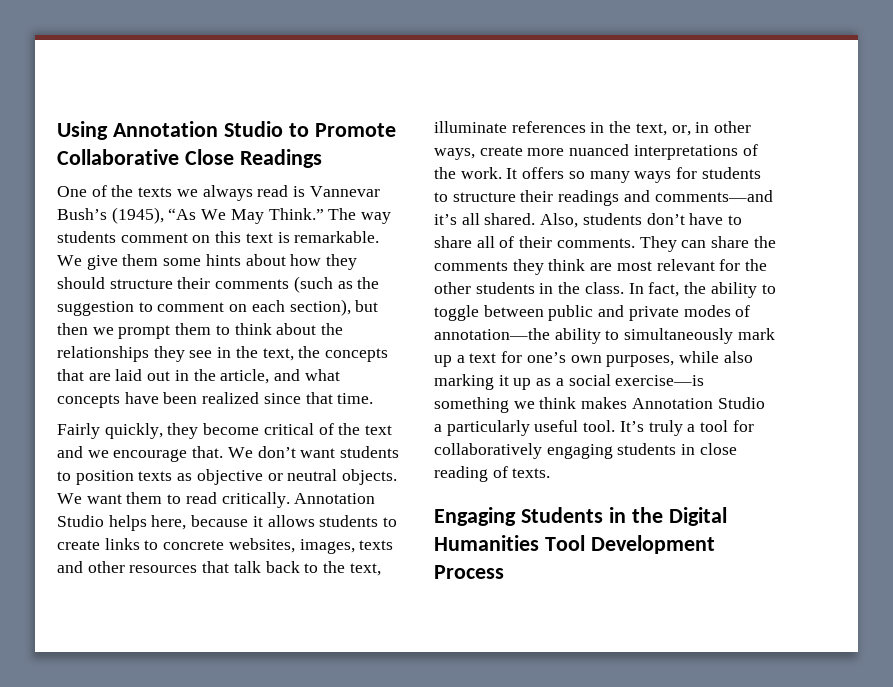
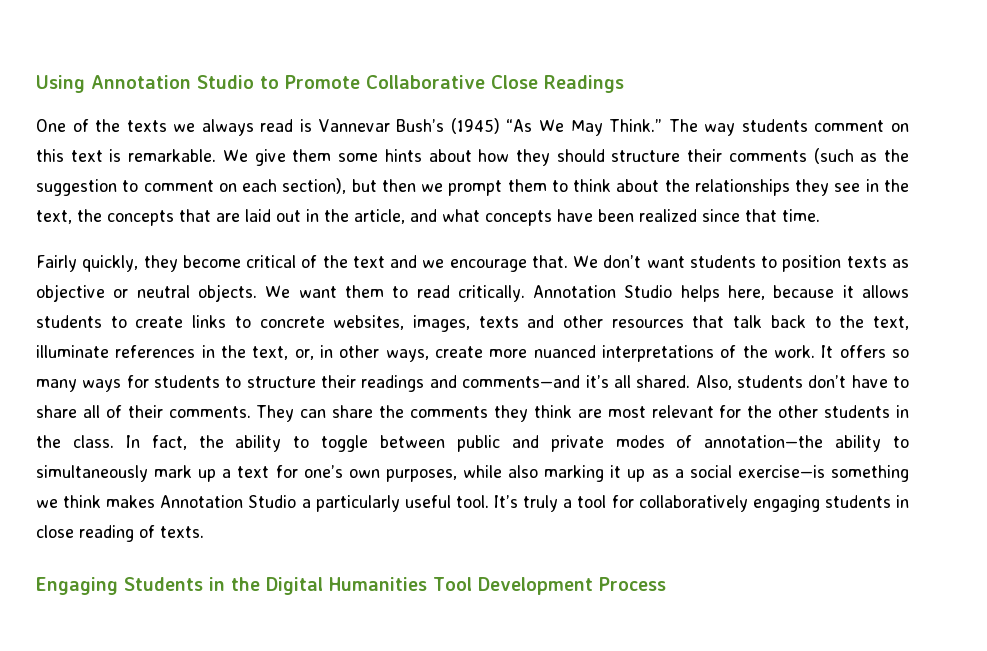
- One of the texts we always read is Vannevar Bush’s (1945), “As We May Think.”
+ One of the texts we always read is Vannevar Bush’s (1945) “As We May Think.”

